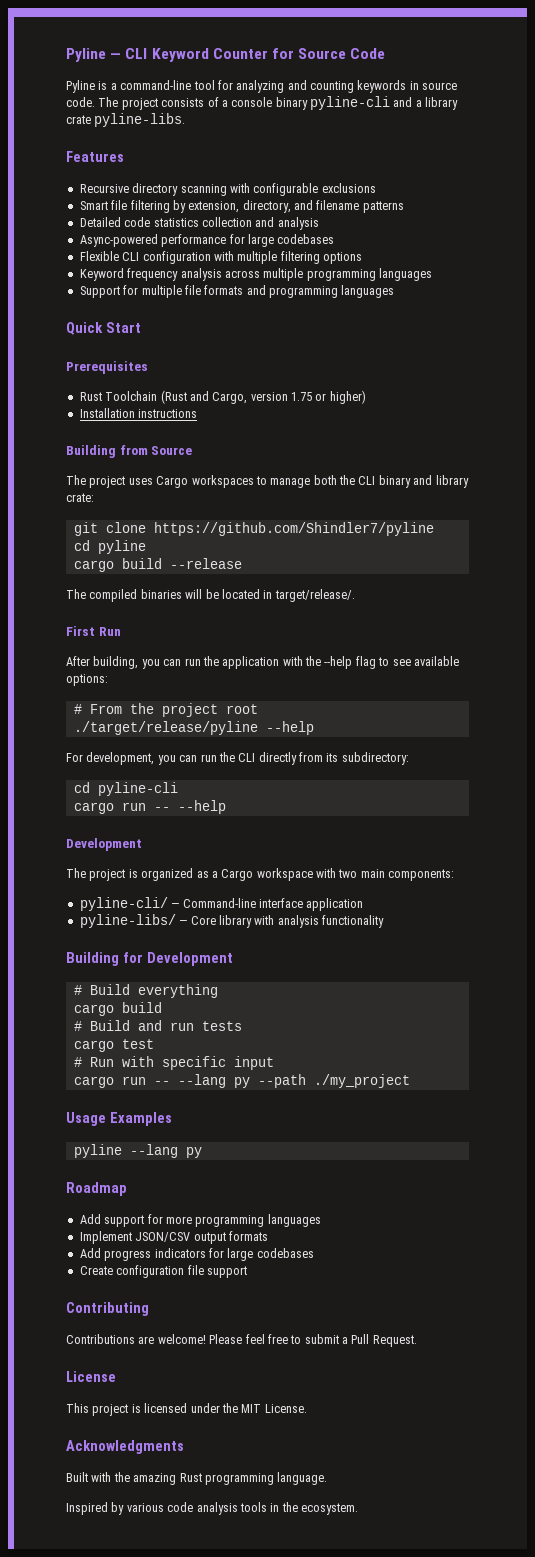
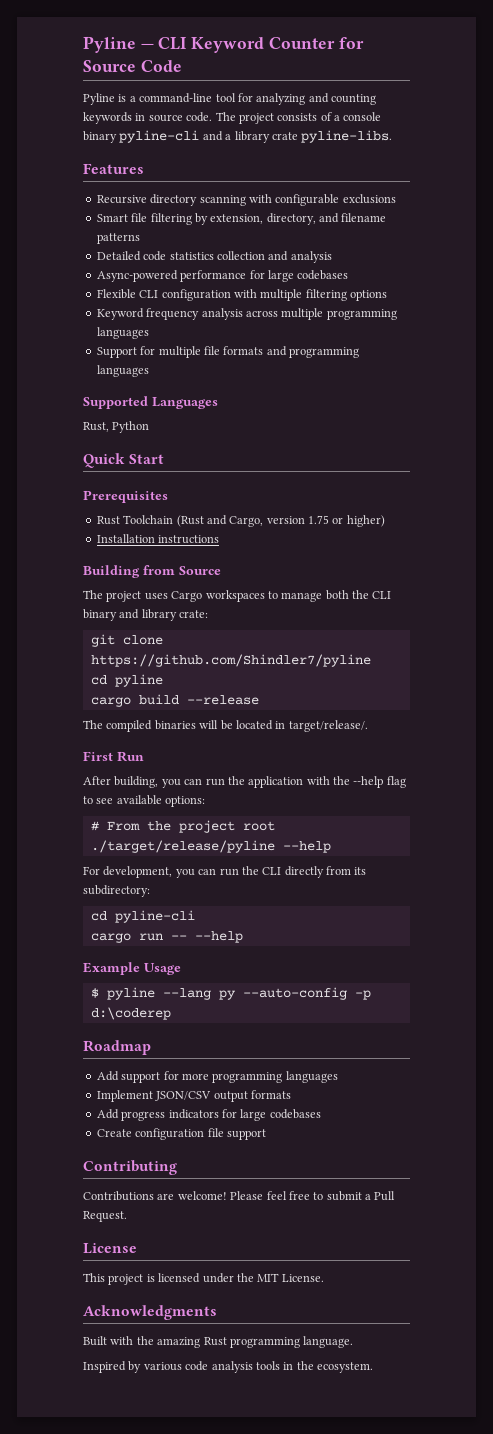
+ Supported Languages
+ Rust, Python
  cargo run -- --help
- Development
- The project is organized as a Cargo workspace with two main components:
- pyline-cli/ — Command-line interface application
- pyline-libs/ — Core library with analysis functionality
- Building for Development
- # Build everything
- cargo build
- # Build and run tests
- cargo test
- # Run with specific input
- cargo run -- --lang py --path ./my_project
- Usage Examples
- pyline --lang py
+ Example Usage
+ $ pyline --lang py --auto-config -p d:\coderep

